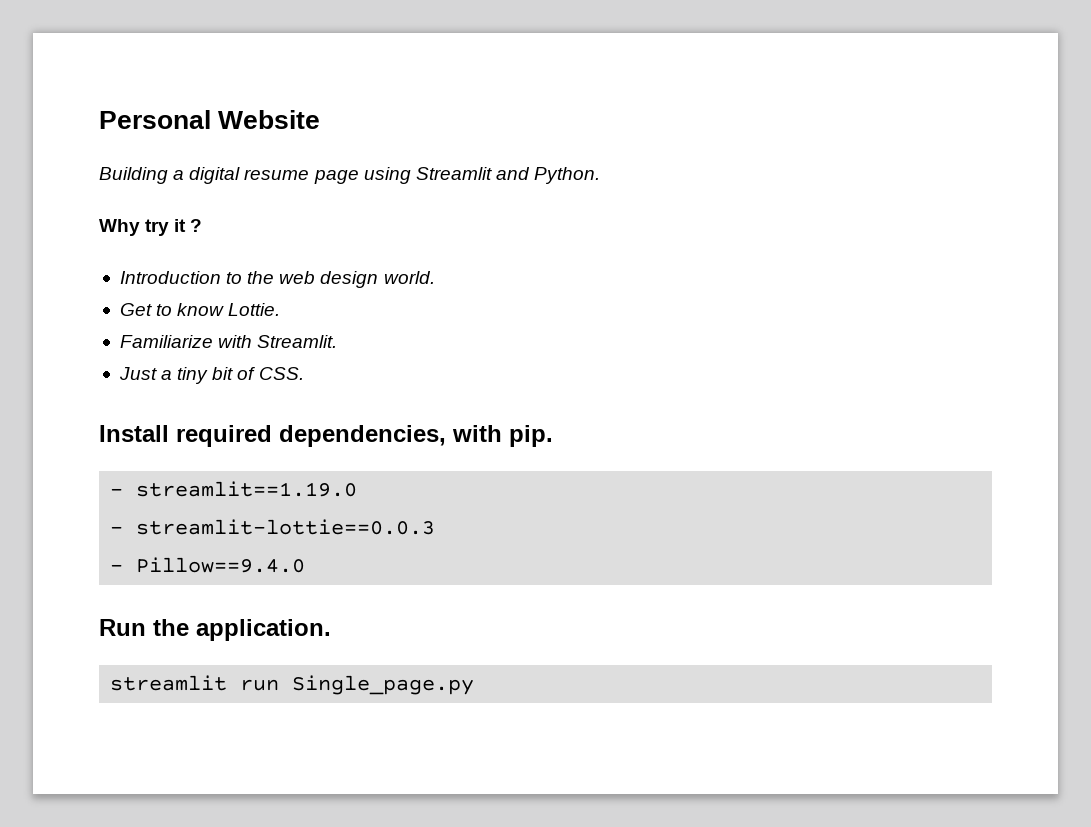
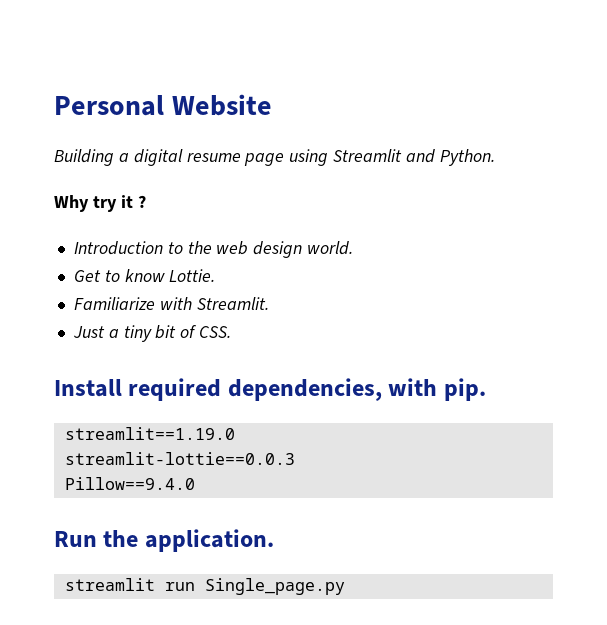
- - streamlit==1.19.0
+ streamlit==1.19.0
- - streamlit-lottie==0.0.3
+ streamlit-lottie==0.0.3
- - Pillow==9.4.0
+ Pillow==9.4.0

